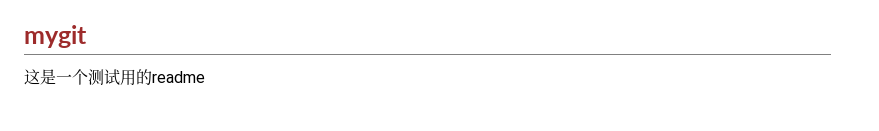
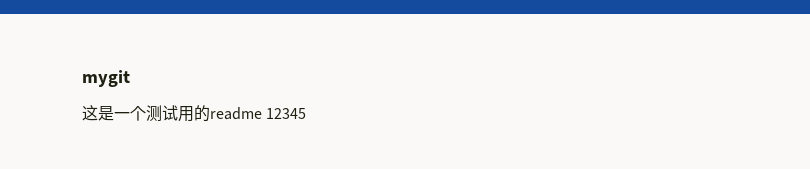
- 这是一个测试用的readme
+ 这是一个测试用的readme 12345

